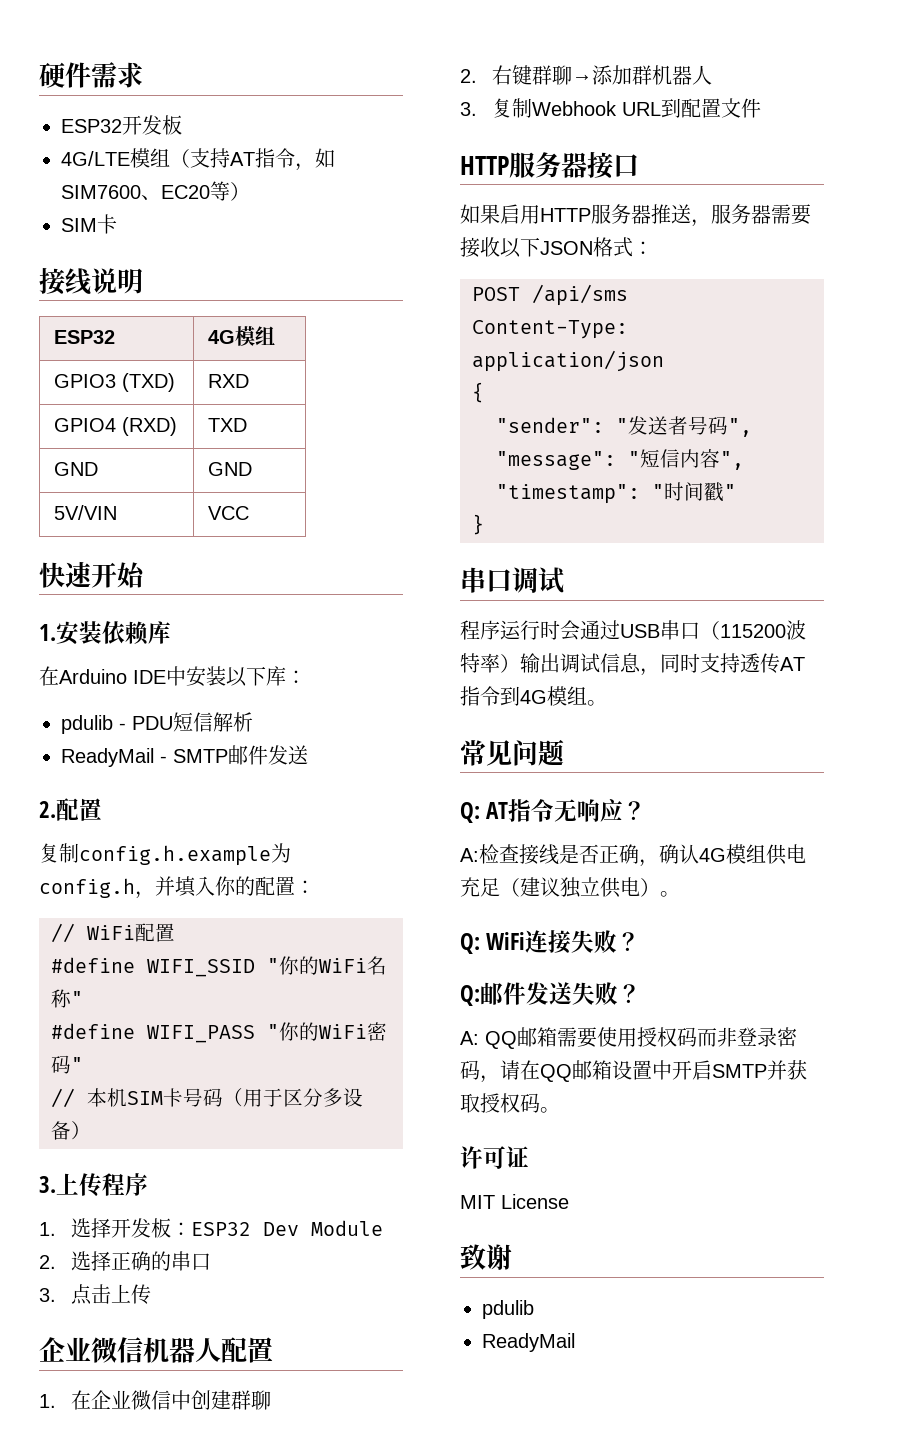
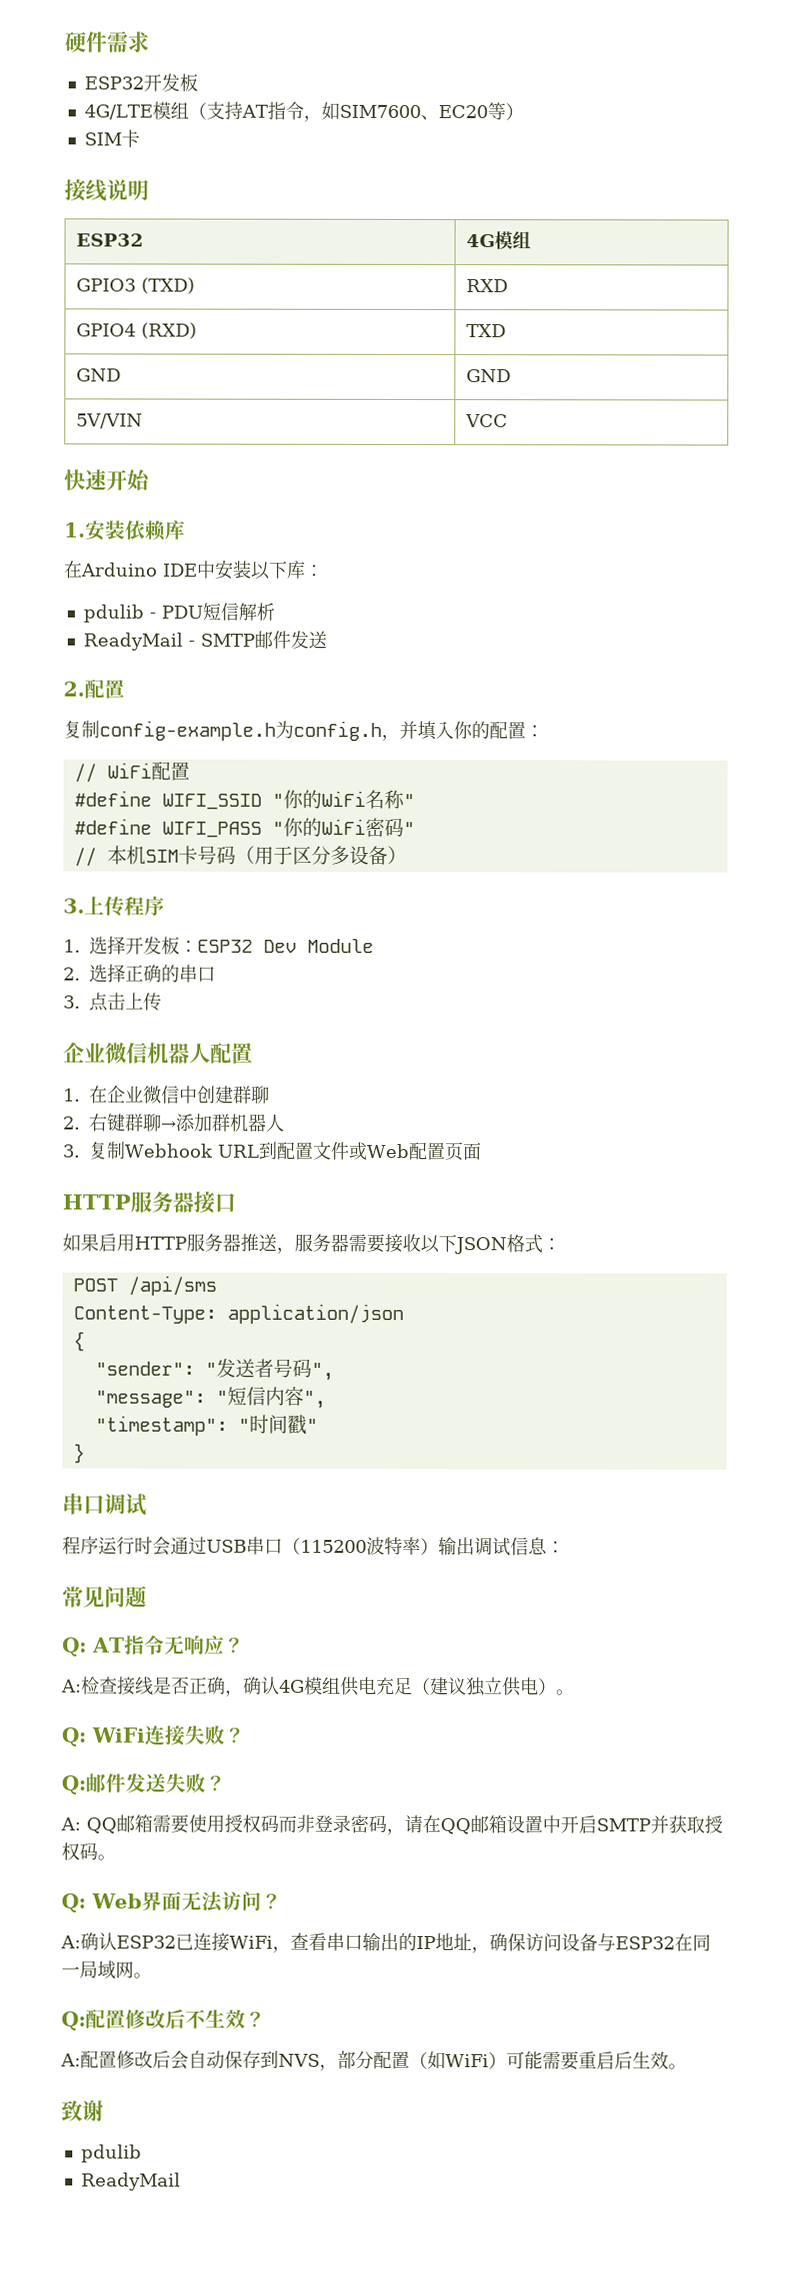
- 复制config.h.example为config.h，并填入你的配置：
+ 复制config-example.h为config.h，并填入你的配置：
- 3.复制Webhook URL到配置文件
+ 3.复制Webhook URL到配置文件或Web配置页面
- 程序运行时会通过USB串口（115200波特率）输出调试信息，同时支持透传AT指令到4G模组。
+ 程序运行时会通过USB串口（115200波特率）输出调试信息：
- 许可证
- MIT License
+ Q: Web界面无法访问？
+ A:确认ESP32已连接WiFi，查看串口输出的IP地址，确保访问设备与ESP32在同一局域网。
+ Q:配置修改后不生效？
+ A:配置修改后会自动保存到NVS，部分配置（如WiFi）可能需要重启后生效。

